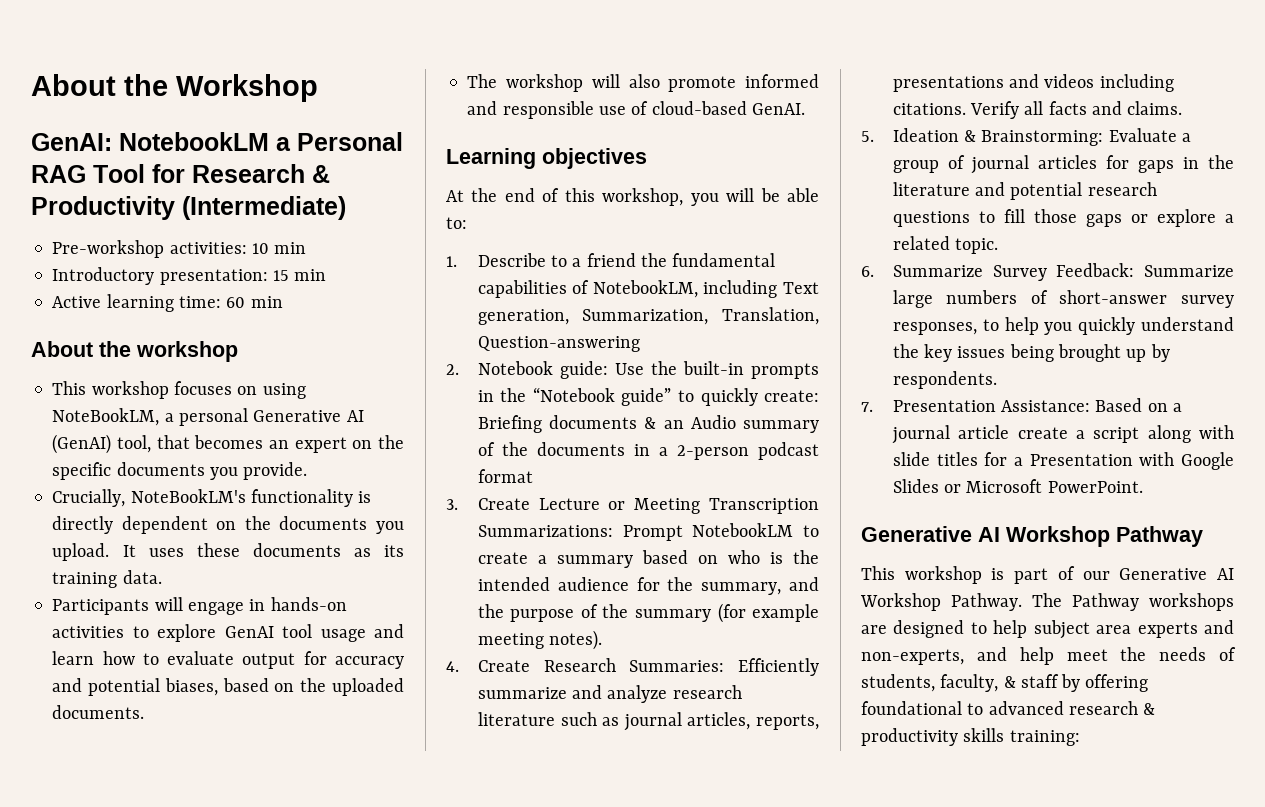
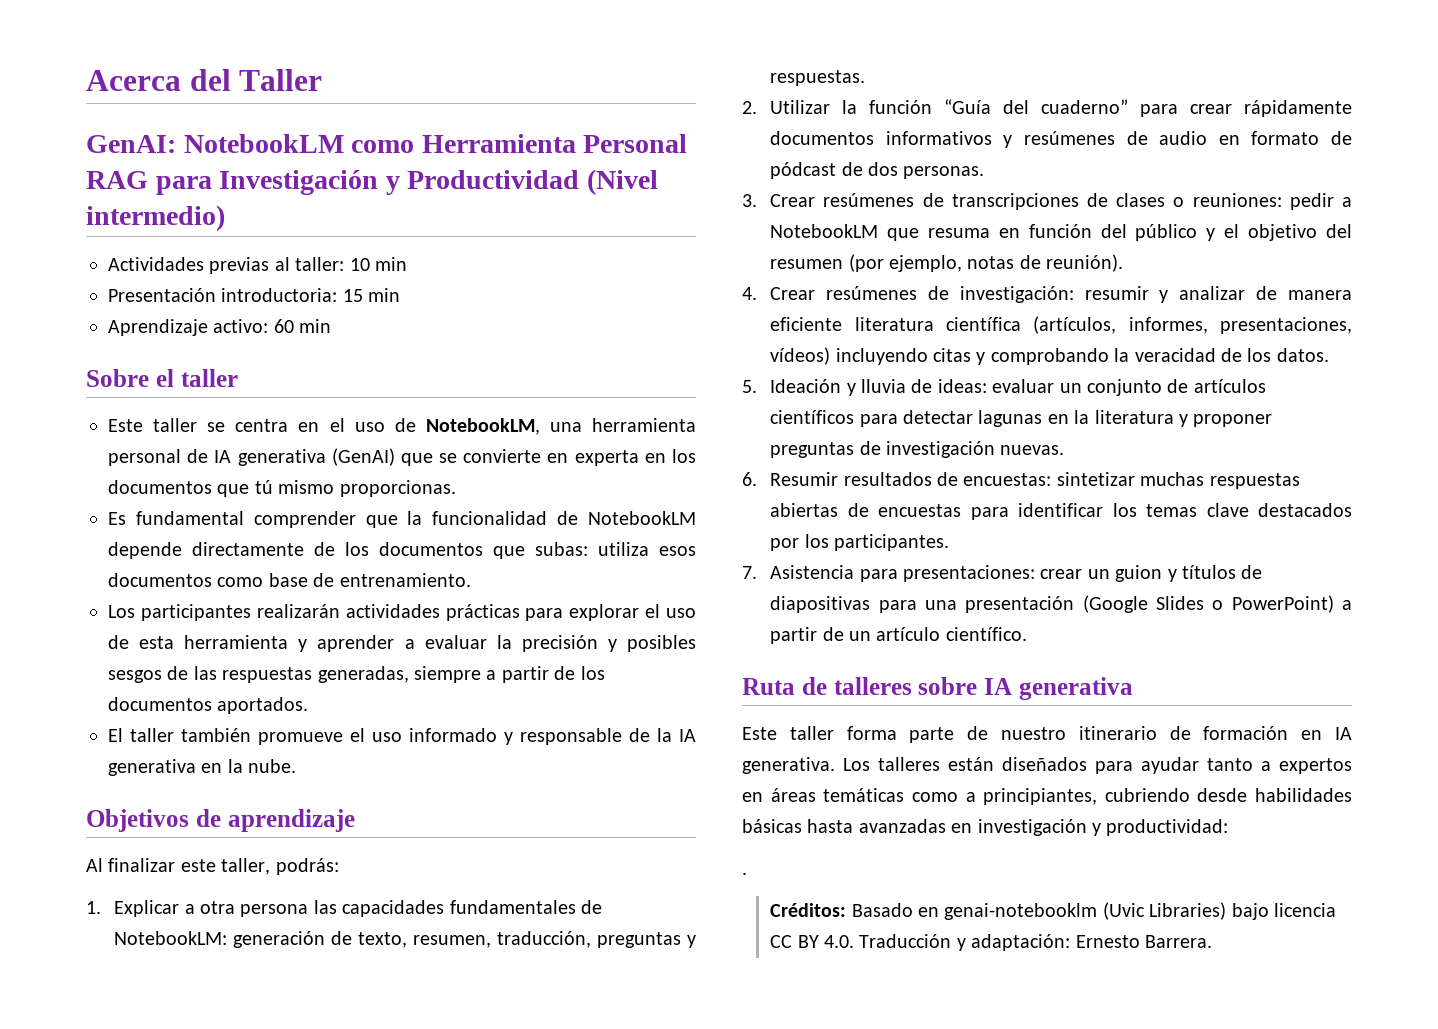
- About the Workshop
+ Acerca del Taller
- GenAI: NotebookLM a Personal RAG Tool for Research & Productivity (Intermediate)
- Pre-workshop activities: 10 min
+ GenAI: NotebookLM como Herramienta Personal RAG para Investigación y Productividad (Nivel intermedio)
+ Actividades previas al taller: 10 min
- Introductory presentation: 15 min
+ Presentación introductoria: 15 min
- Active learning time: 60 min
+ Aprendizaje activo: 60 min
- About the workshop
- This workshop focuses on using NoteBookLM, a personal Generative AI (GenAI) tool, that becomes an expert on the specific documents you provide.
- Crucially, NoteBookLM's functionality is directly dependent on the documents you upload. It uses these documents as its training data.
- Participants will engage in hands-on activities to explore GenAI tool usage and learn how to evaluate output for accuracy and potential biases, based on the uploaded documents.
- The workshop will also promote informed and responsible use of cloud-based GenAI.
- Learning objectives
- At the end of this workshop, you will be able to:
- 1. Describe to a friend the fundamental capabilities of NotebookLM, including Text generation, Summarization, Translation, Question-answering
- 2. Notebook guide: Use the built-in prompts in the “Notebook guide” to quickly create: Briefing documents & an Audio summary of the documents in a 2-person podcast format
- 3. Create Lecture or Meeting Transcription Summarizations: Prompt NotebookLM to create a summary based on who is the intended audience for the summary, and the purpose of the summary (for example meeting notes).
- 4. Create Research Summaries: Efficiently summarize and analyze research literature such as journal articles, reports, presentations and videos including citations. Verify all facts and claims.
- 5. Ideation & Brainstorming: Evaluate a group of journal articles for gaps in the literature and potential research questions to fill those gaps or explore a related topic.
- 6. Summarize Survey Feedback: Summarize large numbers of short-answer survey responses, to help you quickly understand the key issues being brought up by respondents.
- 7. Presentation Assistance: Based on a journal article create a script along with slide titles for a Presentation with Google Slides or Microsoft PowerPoint.
- Generative AI Workshop Pathway
- This workshop is part of our Generative AI Workshop Pathway. The Pathway workshops are designed to help subject area experts and non-experts, and help meet the needs of students, faculty, & staff by offering foundational to advanced research & productivity skills training:
+ Sobre el taller
+ Este taller se centra en el uso de NotebookLM, una herramienta personal de IA generativa (GenAI) que se convierte en experta en los documentos que tú mismo proporcionas.
+ Es fundamental comprender que la funcionalidad de NotebookLM depende directamente de los documentos que subas: utiliza esos documentos como base de entrenamiento.
+ Los participantes realizarán actividades prácticas para explorar el uso de esta herramienta y aprender a evaluar la precisión y posibles sesgos de las respuestas generadas, siempre a partir de los documentos aportados.
+ El taller también promueve el uso informado y responsable de la IA generativa en la nube.
+ Objetivos de aprendizaje
+ Al finalizar este taller, podrás:
+ 1. Explicar a otra persona las capacidades fundamentales de NotebookLM: generación de texto, resumen, traducción, preguntas y respuestas.
+ 2. Utilizar la función “Guía del cuaderno” para crear rápidamente documentos informativos y resúmenes de audio en formato de pódcast de dos personas.
+ 3. Crear resúmenes de transcripciones de clases o reuniones: pedir a NotebookLM que resuma en función del público y el objetivo del resumen (por ejemplo, notas de reunión).
+ 4. Crear resúmenes de investigación: resumir y analizar de manera eficiente literatura científica (artículos, informes, presentaciones, vídeos) incluyendo citas y comprobando la veracidad de los datos.
+ 5. Ideación y lluvia de ideas: evaluar un conjunto de artículos científicos para detectar lagunas en la literatura y proponer preguntas de investigación nuevas.
+ 6. Resumir resultados de encuestas: sintetizar muchas respuestas abiertas de encuestas para identificar los temas clave destacados por los participantes.
+ 7. Asistencia para presentaciones: crear un guion y títulos de diapositivas para una presentación (Google Slides o PowerPoint) a partir de un artículo científico.
+ Ruta de talleres sobre IA generativa
+ Este taller forma parte de nuestro itinerario de formación en IA generativa. Los talleres están diseñados para ayudar tanto a expertos en áreas temáticas como a principiantes, cubriendo desde habilidades básicas hasta avanzadas en investigación y productividad:
+ .
+ Créditos: Basado en genai-notebooklm (Uvic Libraries) bajo licencia CC BY 4.0. Traducción y adaptación: Ernesto Barrera.

